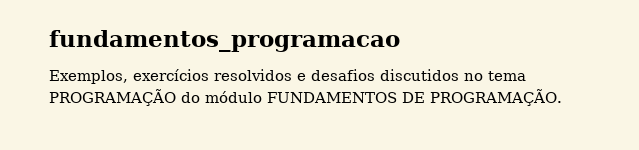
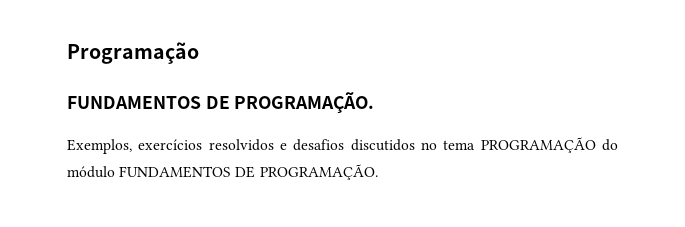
- fundamentos_programacao
+ Programação
+ FUNDAMENTOS DE PROGRAMAÇÃO.

